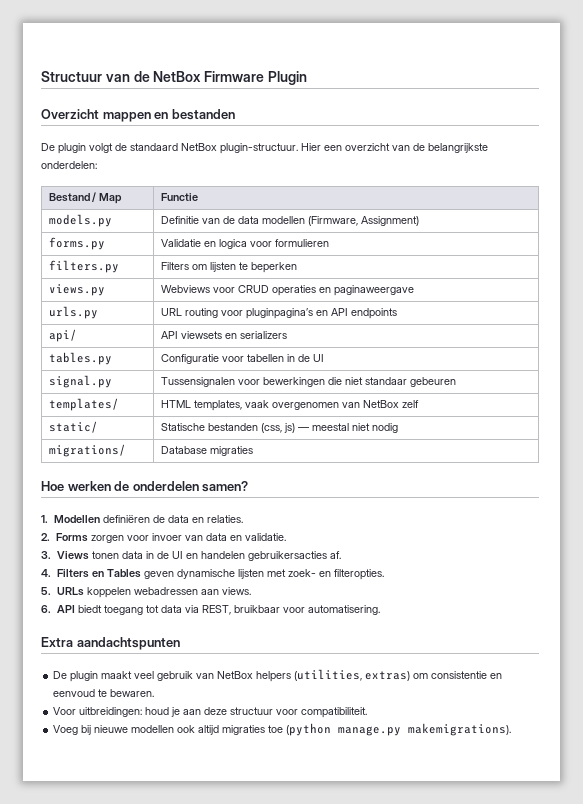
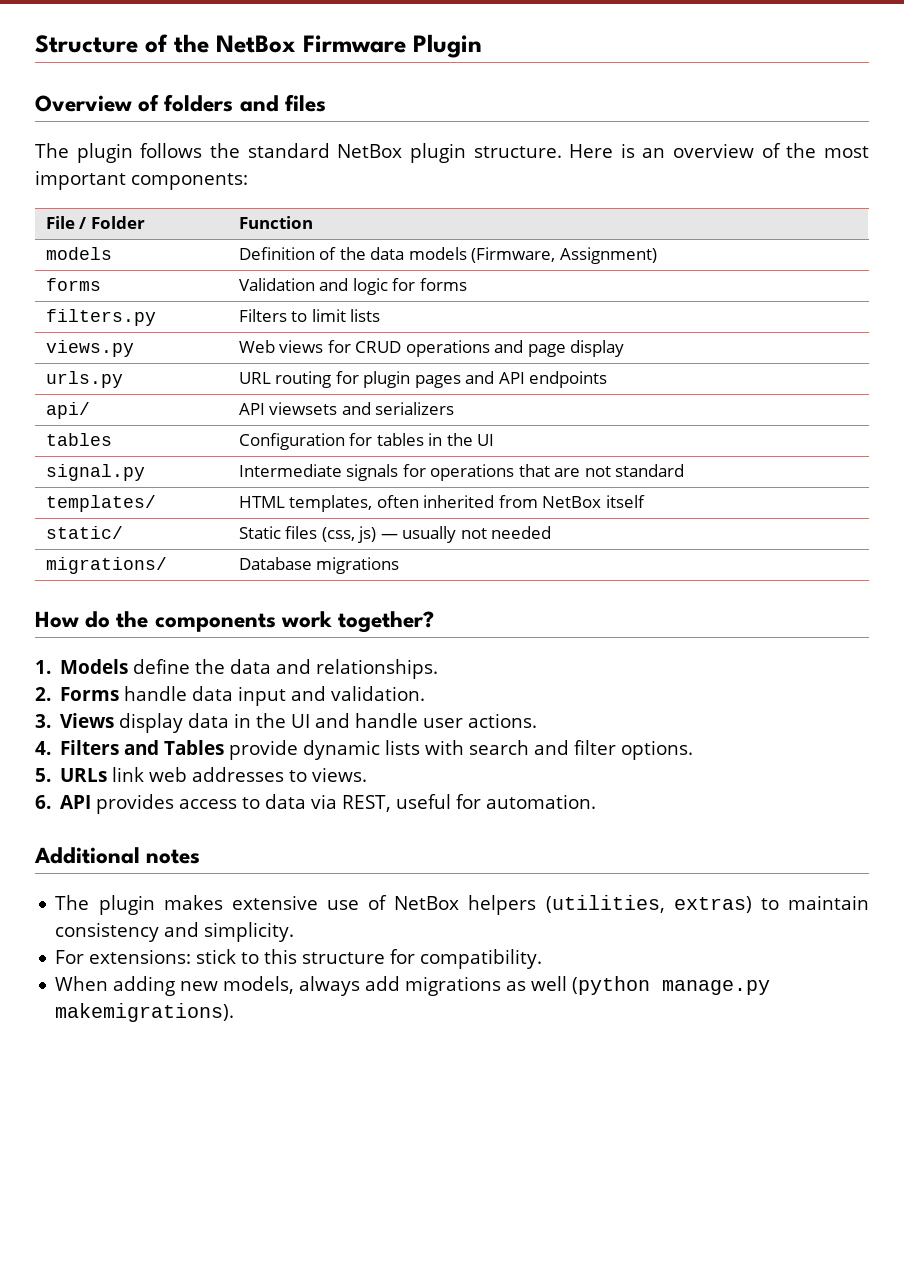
- Structuur van de NetBox Firmware Plugin
+ Structure of the NetBox Firmware Plugin
- Overzicht mappen en bestanden
- De plugin volgt de standaard NetBox plugin-structuur. Hier een overzicht van de belangrijkste onderdelen:
- Bestand / Map | Functie
- models.py | Definitie van de data modellen (Firmware, Assignment)
- forms.py | Validatie en logica voor formulieren
- filters.py | Filters om lijsten te beperken
- views.py | Webviews voor CRUD operaties en paginaweergave
+ Overview of folders and files
+ The plugin follows the standard NetBox plugin structure. Here is an overview of the most important components:
+ File / Folder | Function
+ models | Definition of the data models (Firmware, Assignment)
+ forms | Validation and logic for forms
+ filters.py | Filters to limit lists
+ views.py | Web views for CRUD operations and page display
- urls.py | URL routing voor pluginpagina’s en API endpoints
+ urls.py | URL routing for plugin pages and API endpoints
- api/ | API viewsets en serializers
+ api/ | API viewsets and serializers
- tables.py | Configuratie voor tabellen in de UI
- signal.py | Tussensignalen voor bewerkingen die niet standaar gebeuren
- templates/ | HTML templates, vaak overgenomen van NetBox zelf
+ tables | Configuration for tables in the UI
+ signal.py | Intermediate signals for operations that are not standard
+ templates/ | HTML templates, often inherited from NetBox itself
- static/ | Statische bestanden (css, js) — meestal niet nodig
+ static/ | Static files (css, js) — usually not needed
- migrations/ | Database migraties
- Hoe werken de onderdelen samen?
- 1. Modellen definiëren de data en relaties.
- 2. Forms zorgen voor invoer van data en validatie.
+ migrations/ | Database migrations
+ How do the components work together?
+ 1. Models define the data and relationships.
+ 2. Forms handle data input and validation.
- 3. Views tonen data in de UI en handelen gebruikersacties af.
- 4. Filters en Tables geven dynamische lijsten met zoek- en filteropties.
- 5. URLs koppelen webadressen aan views.
- 6. API biedt toegang tot data via REST, bruikbaar voor automatisering.
- Extra aandachtspunten
- De plugin maakt veel gebruik van NetBox helpers (utilities, extras) om consistentie en eenvoud te bewaren.
- Voor uitbreidingen: houd je aan deze structuur voor compatibiliteit.
- Voeg bij nieuwe modellen ook altijd migraties toe (python manage.py makemigrations).
+ 3. Views display data in the UI and handle user actions.
+ 4. Filters and Tables provide dynamic lists with search and filter options.
+ 5. URLs link web addresses to views.
+ 6. API provides access to data via REST, useful for automation.
+ Additional notes
+ The plugin makes extensive use of NetBox helpers (utilities, extras) to maintain consistency and simplicity.
+ For extensions: stick to this structure for compatibility.
+ When adding new models, always add migrations as well (python manage.py makemigrations).

